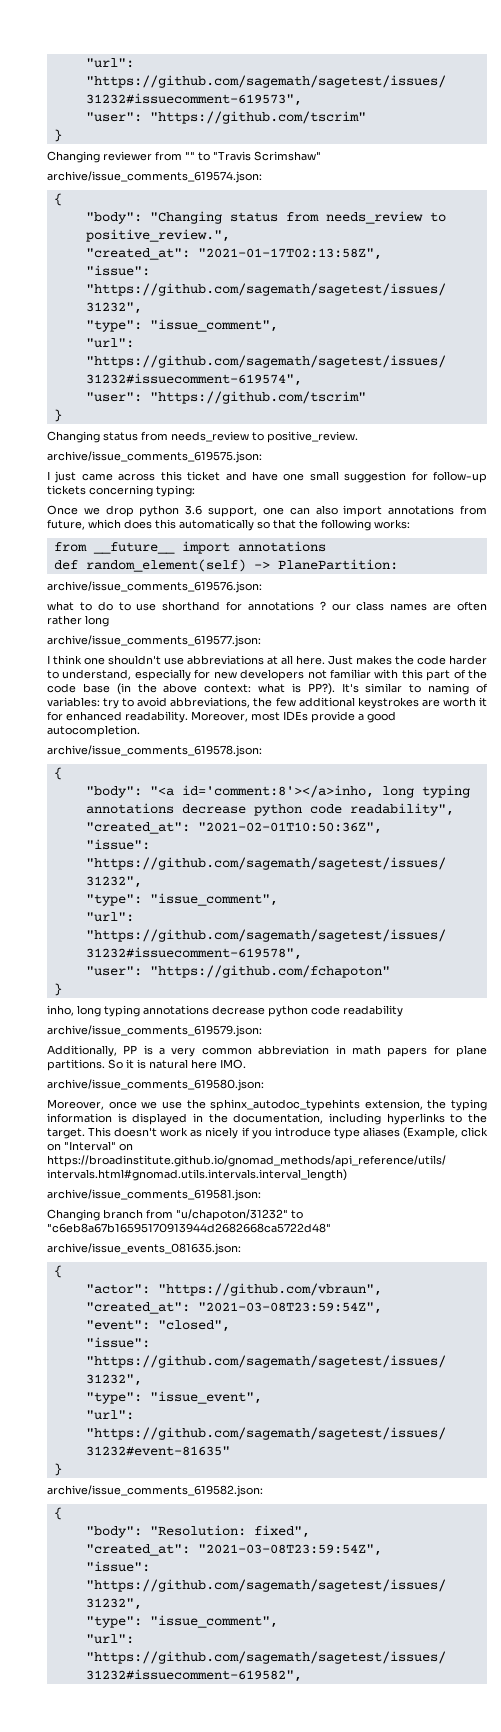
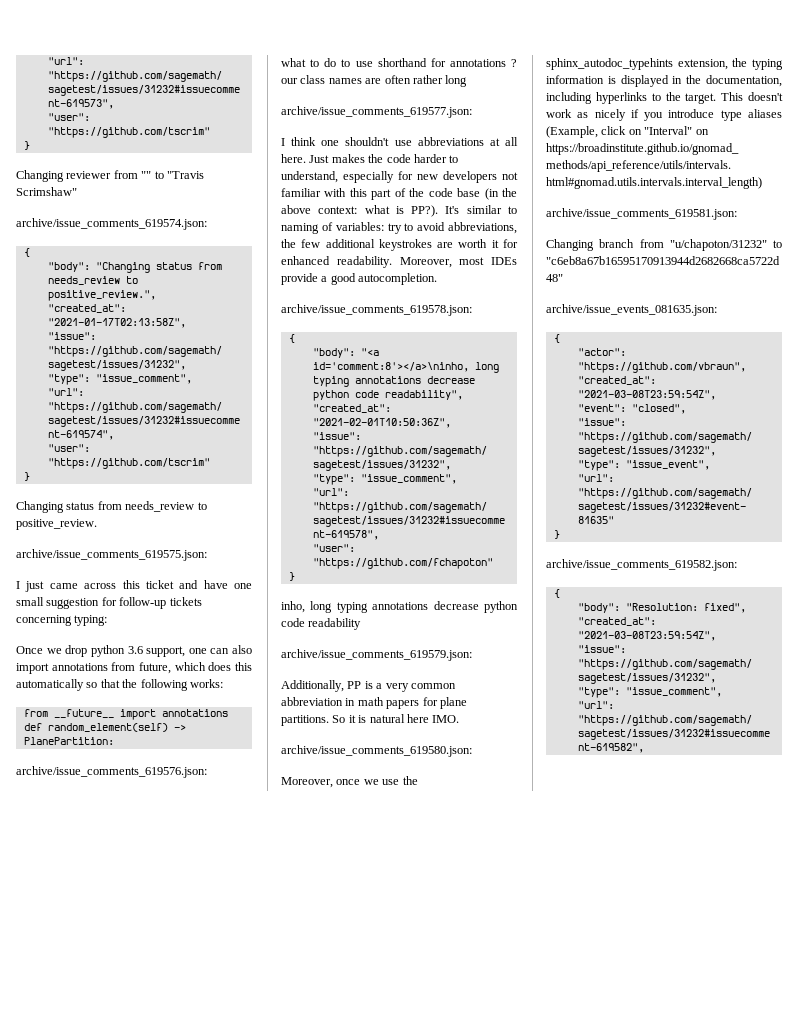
- "body": "<a id='comment:8'></a>inho, long typing annotations decrease python code readability",
+ "body": "<a id='comment:8'></a>\ninho, long typing annotations decrease python code readability",

